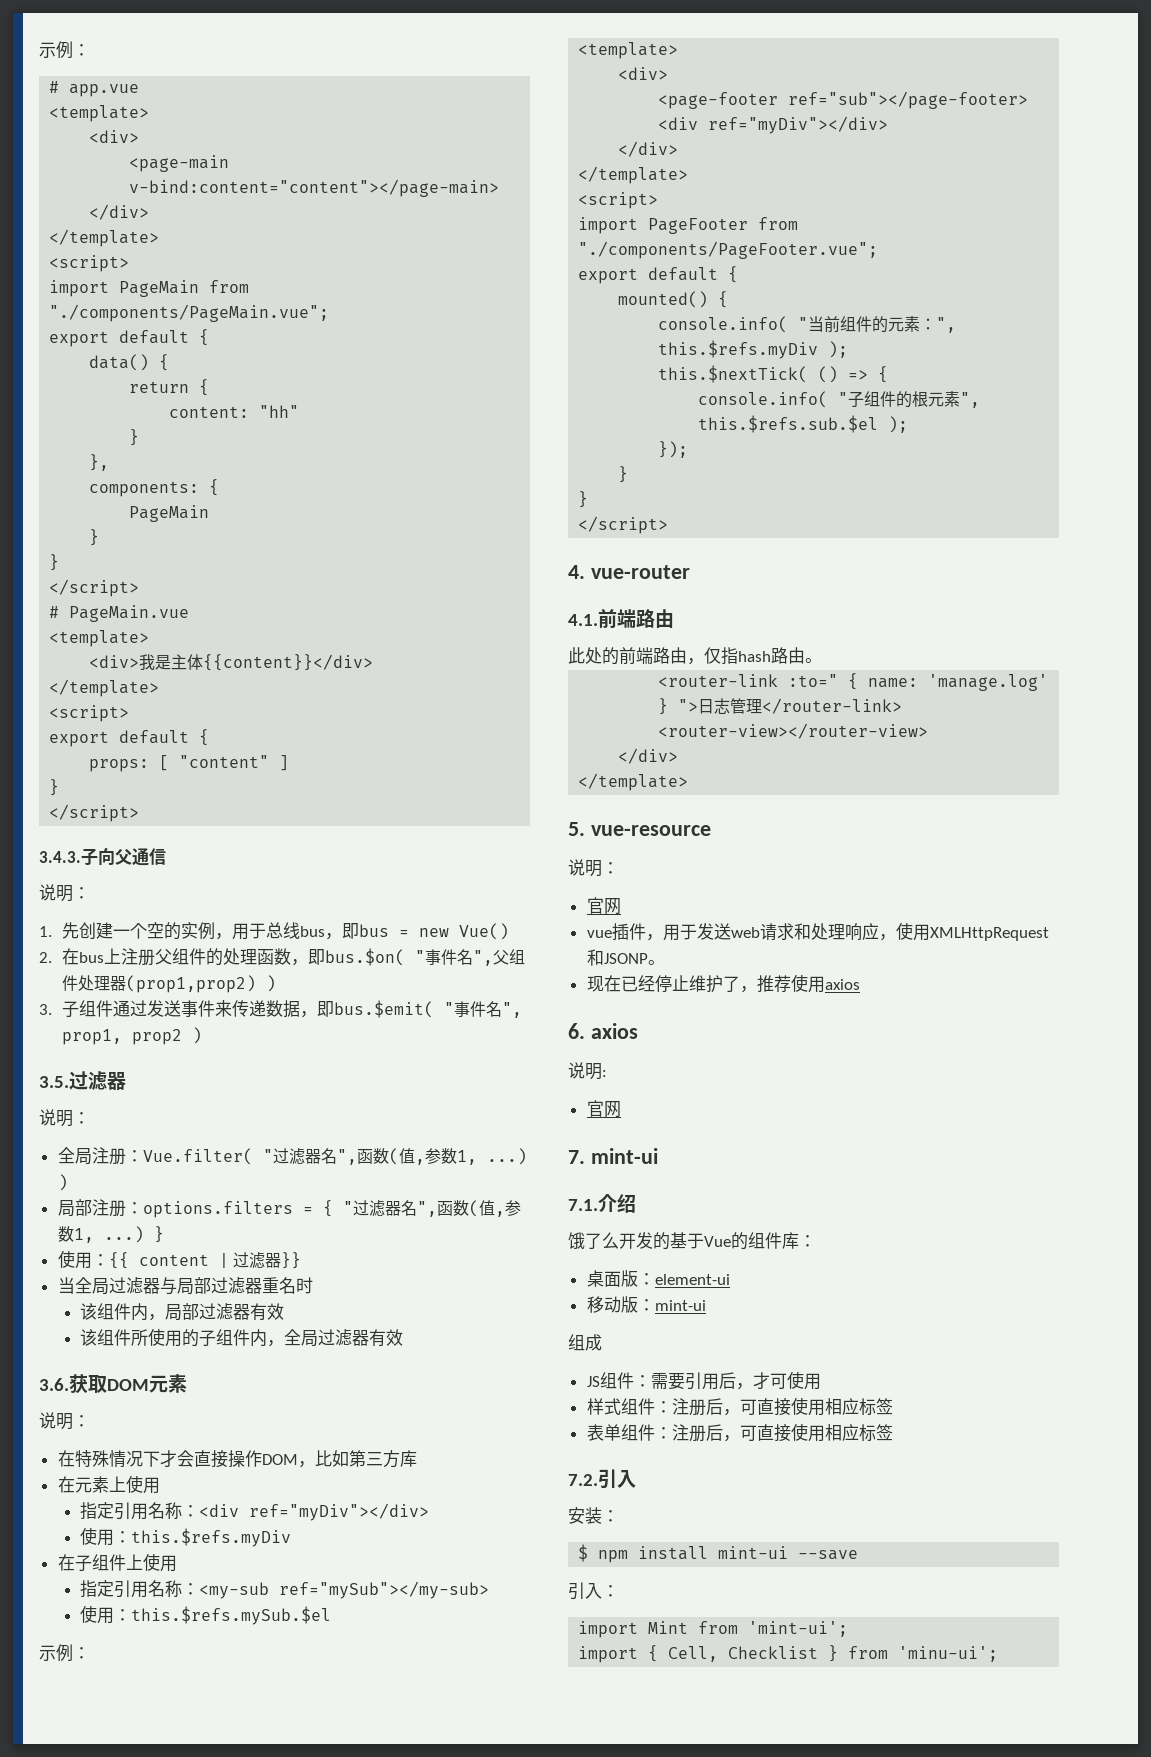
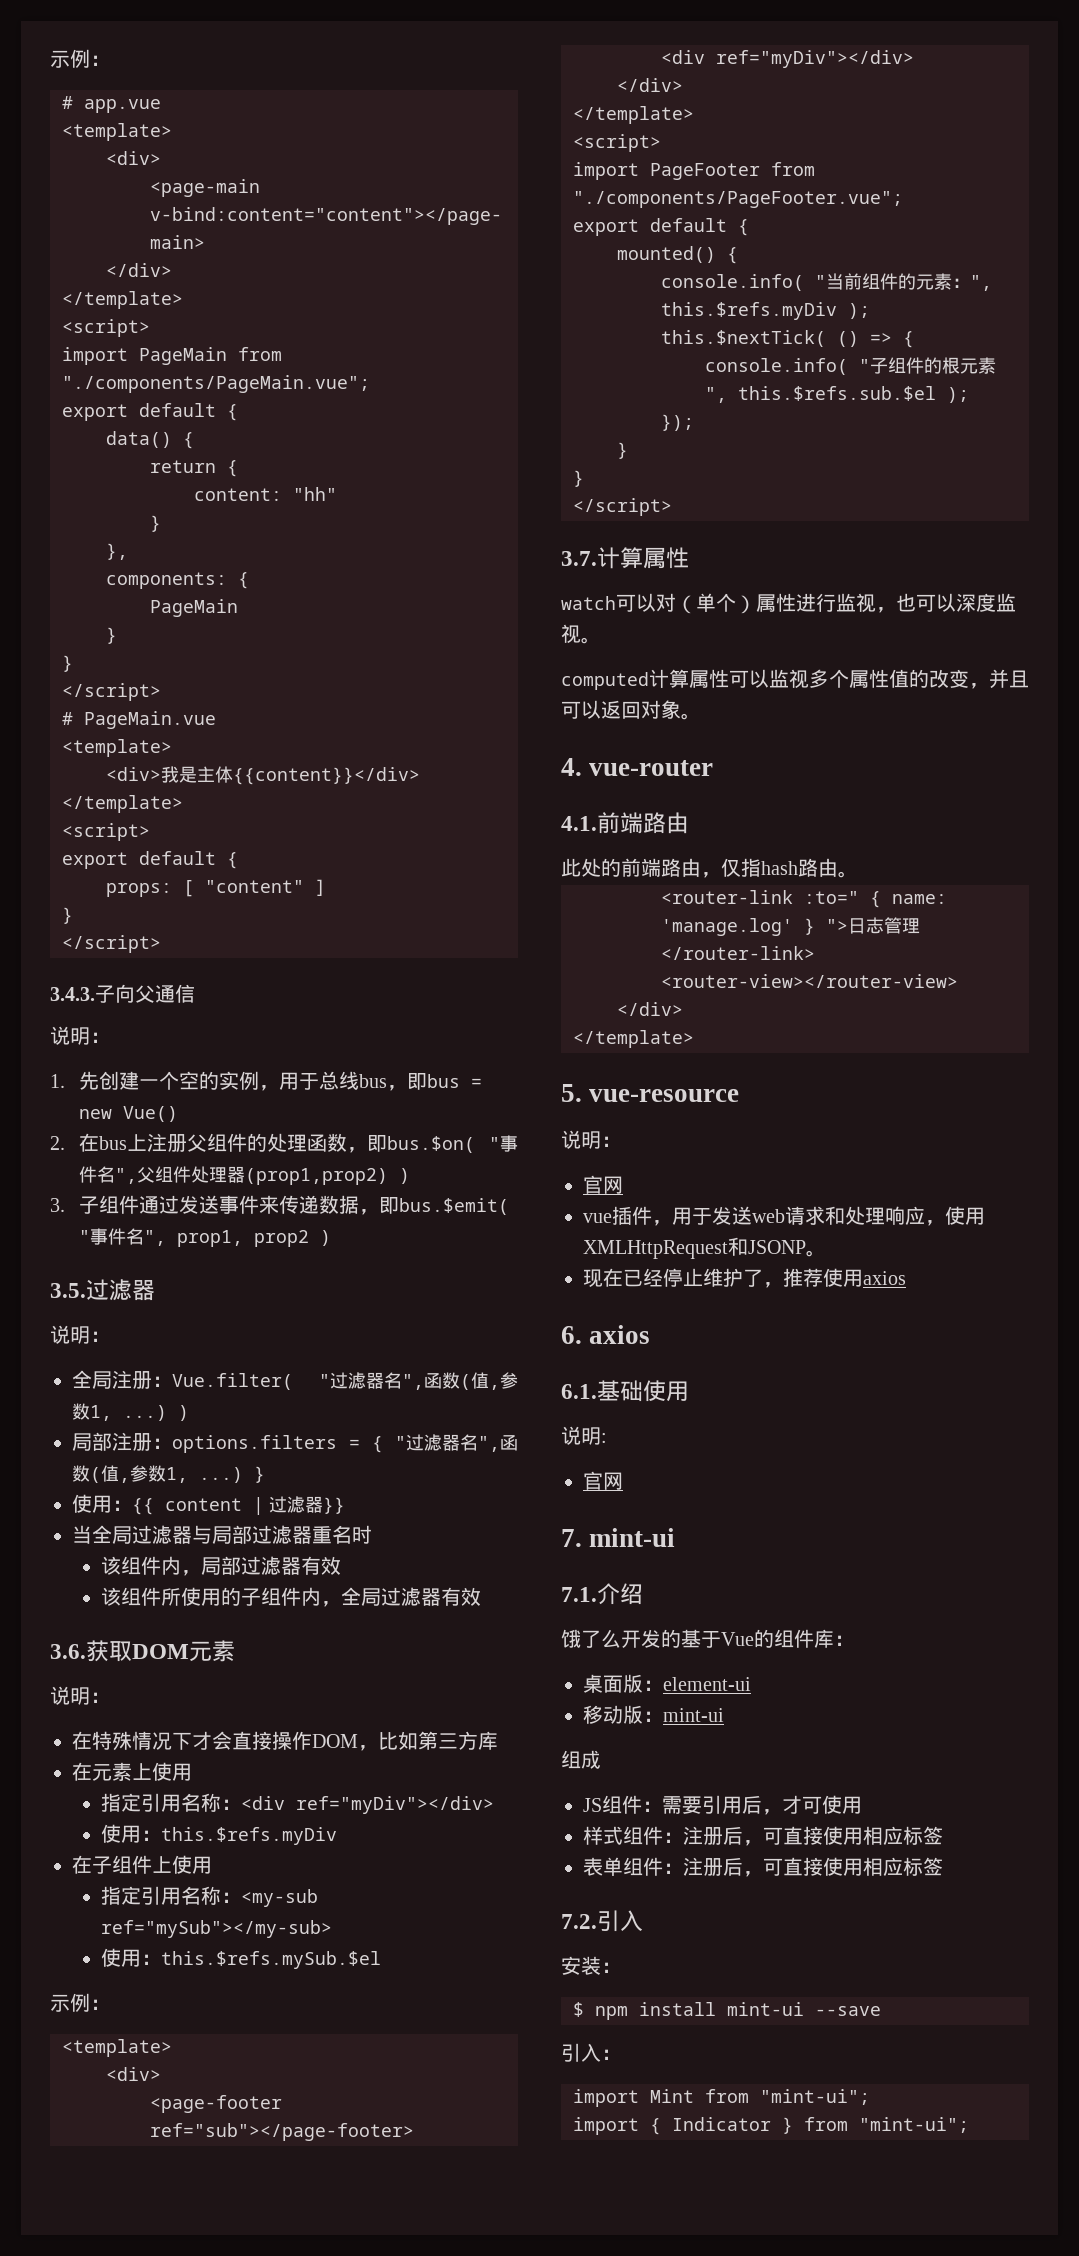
+ 3.7.计算属性
+ watch可以对（单个）属性进行监视，也可以深度监视。
+ computed计算属性可以监视多个属性值的改变，并且可以返回对象。
+ 6.1.基础使用
- import Mint from 'mint-ui';
+ import Mint from "mint-ui";
- import { Cell, Checklist } from 'minu-ui';
+ import { Indicator } from "mint-ui";

